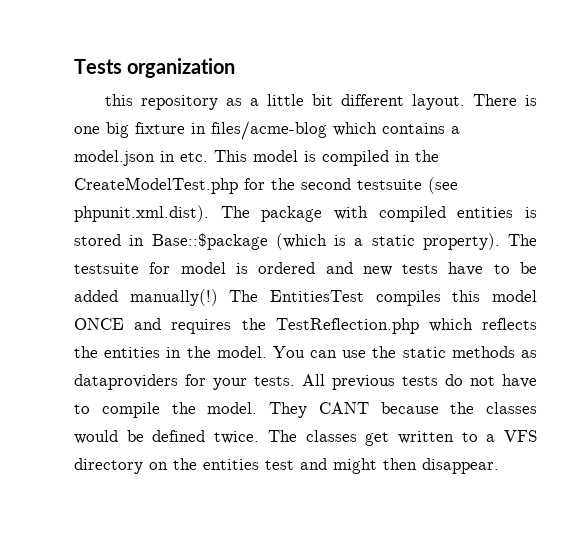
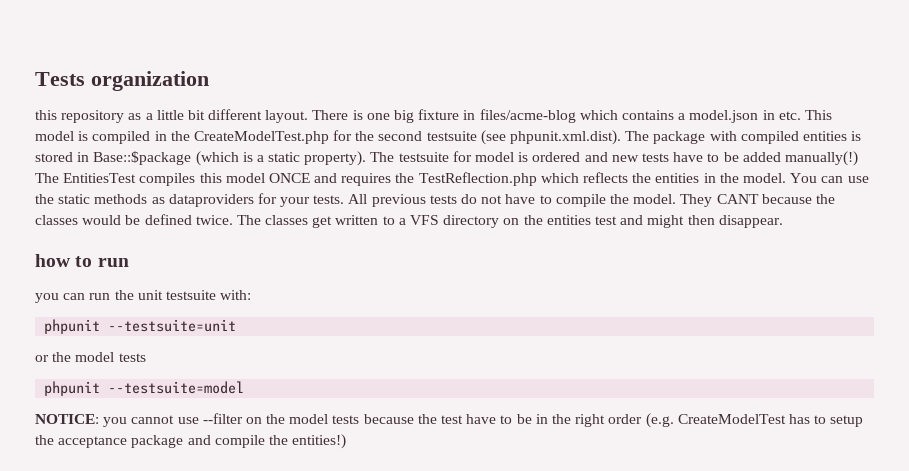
+ how to run
+ you can run the unit testsuite with:
+ phpunit --testsuite=unit
+ or the model tests
+ phpunit --testsuite=model
+ NOTICE: you cannot use --filter on the model tests because the test have to be in the right order (e.g. CreateModelTest has to setup the acceptance package and compile the entities!)

